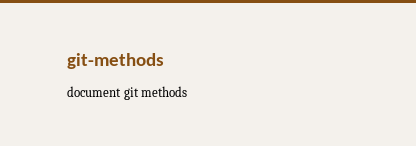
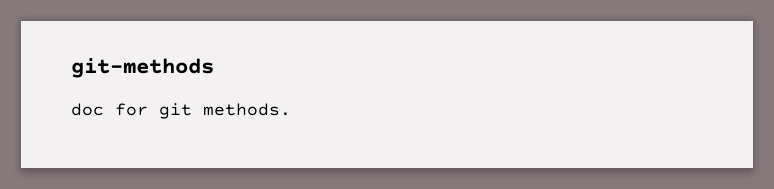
- document git methods
+ doc for git methods.

